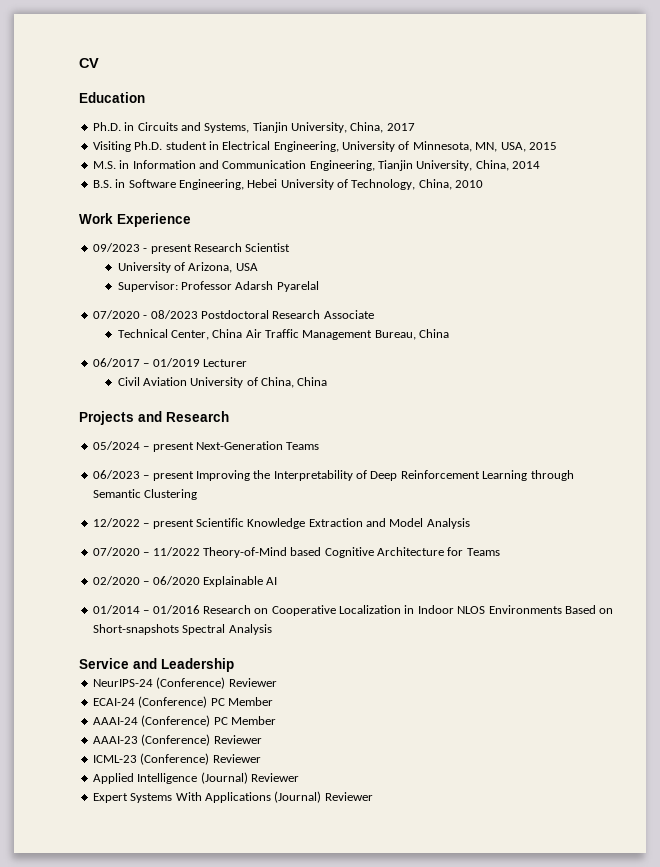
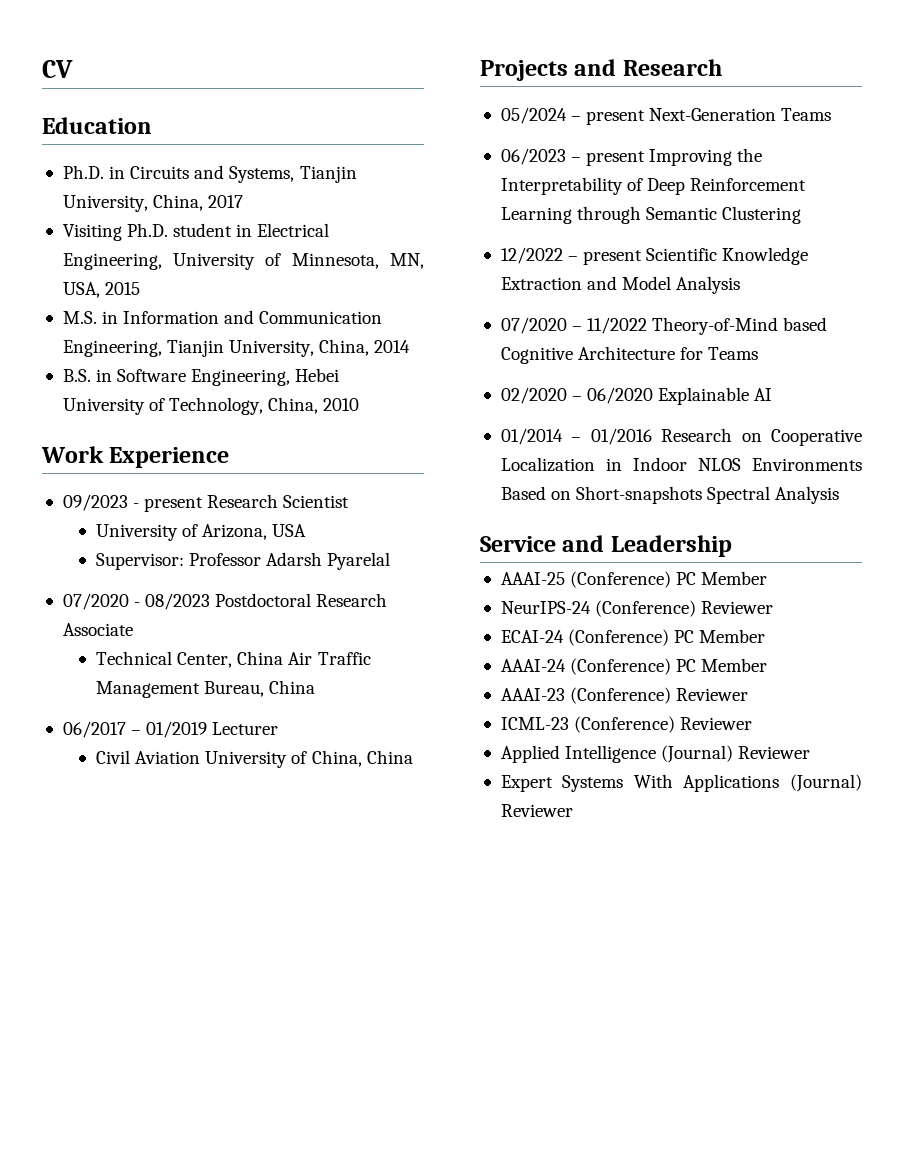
+ AAAI-25 (Conference) PC Member

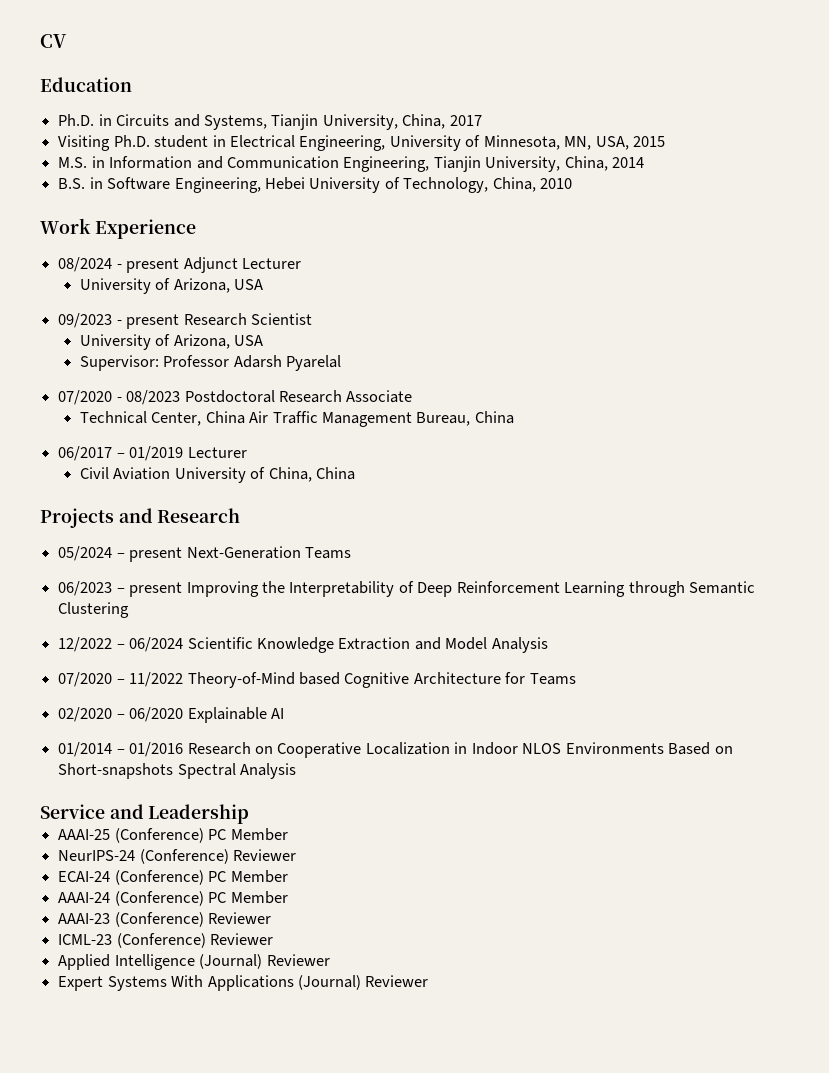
+ 08/2024 - present Adjunct Lecturer
+ University of Arizona, USA
- 12/2022 – present Scientific Knowledge Extraction and Model Analysis
+ 12/2022 – 06/2024 Scientific Knowledge Extraction and Model Analysis

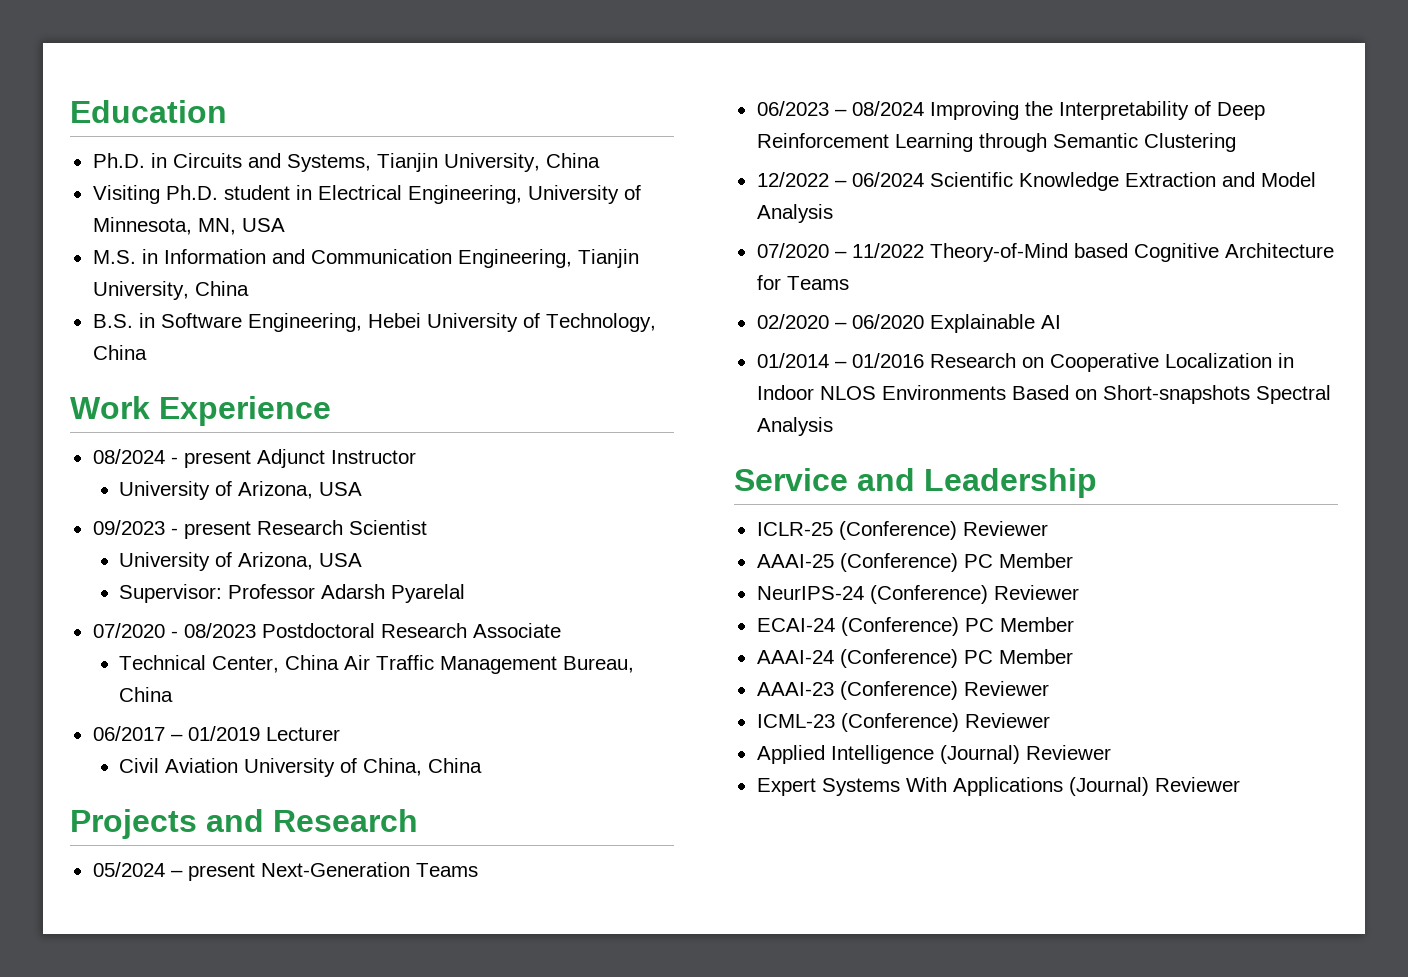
- CV
- Ph.D. in Circuits and Systems, Tianjin University, China, 2017
+ Ph.D. in Circuits and Systems, Tianjin University, China
- Visiting Ph.D. student in Electrical Engineering, University of Minnesota, MN, USA, 2015
+ Visiting Ph.D. student in Electrical Engineering, University of Minnesota, MN, USA
- M.S. in Information and Communication Engineering, Tianjin University, China, 2014
+ M.S. in Information and Communication Engineering, Tianjin University, China
- B.S. in Software Engineering, Hebei University of Technology, China, 2010
+ B.S. in Software Engineering, Hebei University of Technology, China
- 08/2024 - present Adjunct Lecturer
+ 08/2024 - present Adjunct Instructor
- 06/2023 – present Improving the Interpretability of Deep Reinforcement Learning through Semantic Clustering
+ 06/2023 – 08/2024 Improving the Interpretability of Deep Reinforcement Learning through Semantic Clustering
+ ICLR-25 (Conference) Reviewer

